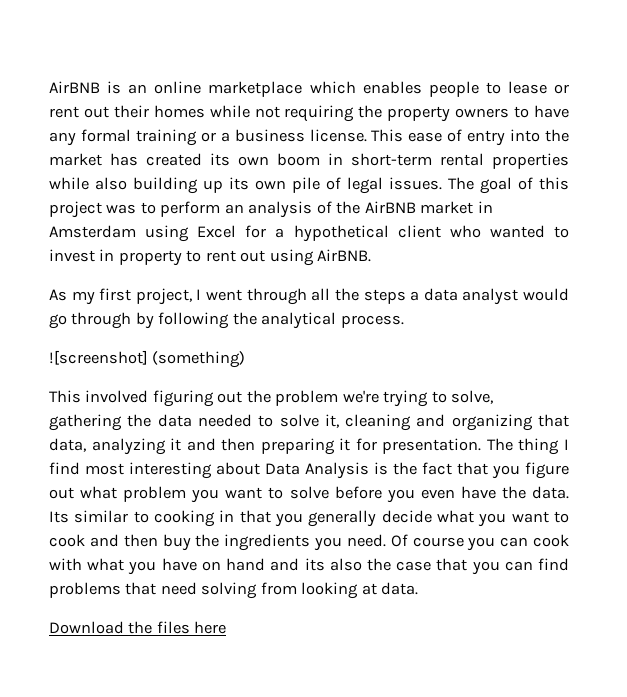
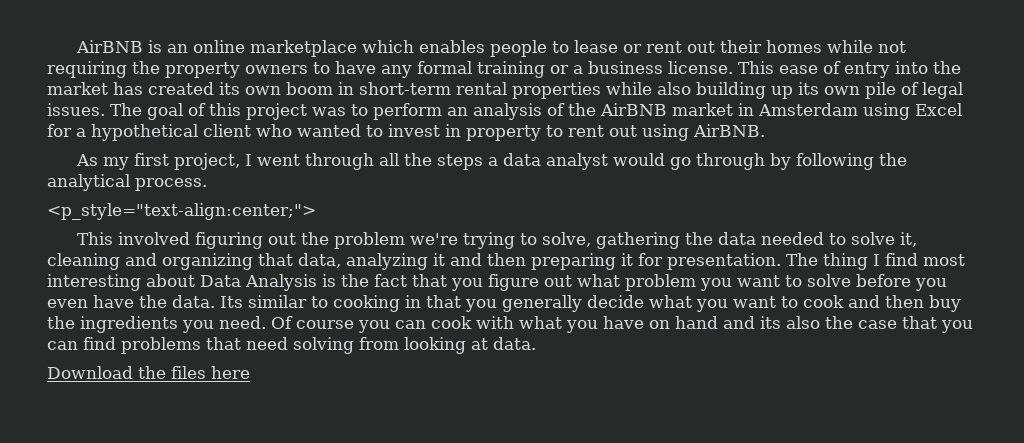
- ![screenshot] (something)
+ <p_style="text-align:center;">

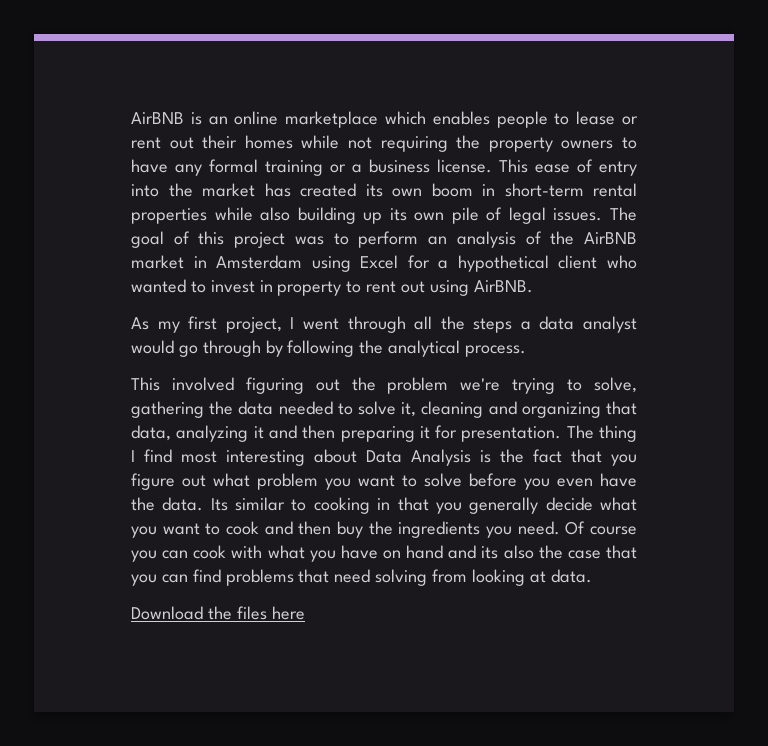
- <p_style="text-align:center;">

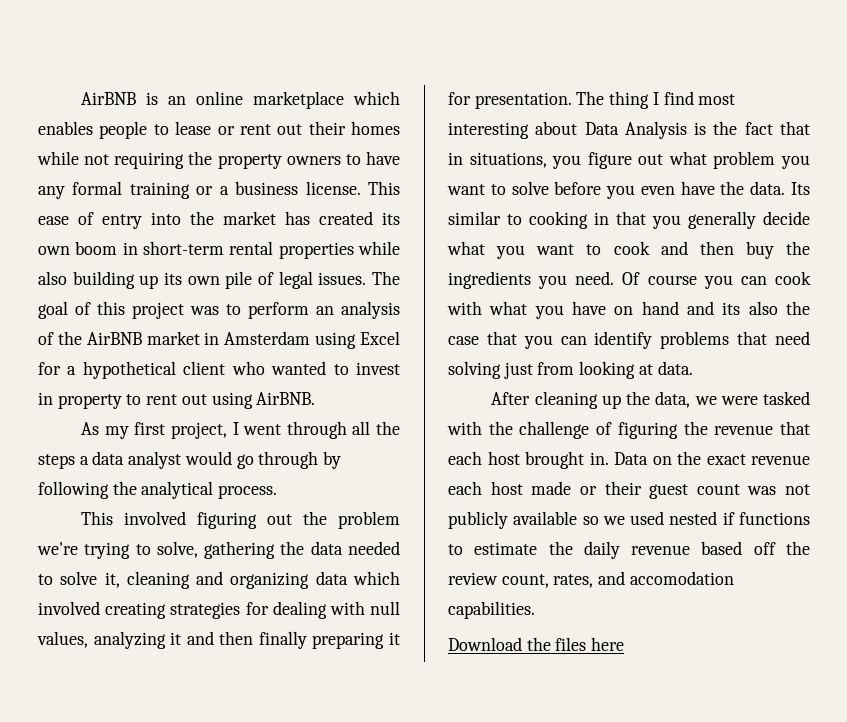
- This involved figuring out the problem we're trying to solve, gathering the data needed to solve it, cleaning and organizing that data, analyzing it and then preparing it for presentation.
+ This involved figuring out the problem we're trying to solve, gathering the data needed to solve it, cleaning and organizing data which involved creating strategies for dealing with null values, analyzing it and then finally preparing it for presentation.
- The thing I find most interesting about Data Analysis is the fact that you figure out what problem you want to solve before you even have the data.
+ The thing I find most interesting about Data Analysis is the fact that in situations, you figure out what problem you want to solve before you even have the data.
- Of course you can cook with what you have on hand and its also the case that you can find problems that need solving from looking at data.
+ Of course you can cook with what you have on hand and its also the case that you can identify problems that need solving just from looking at data.
+ After cleaning up the data, we were tasked with the challenge of figuring the revenue that each host brought in. Data on the exact revenue each host made or their guest count was not publicly available so we used nested if functions to estimate the daily revenue based off the review count, rates, and accomodation capabilities.

